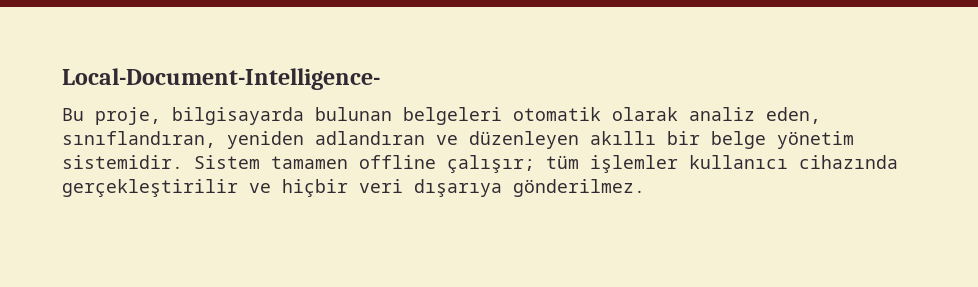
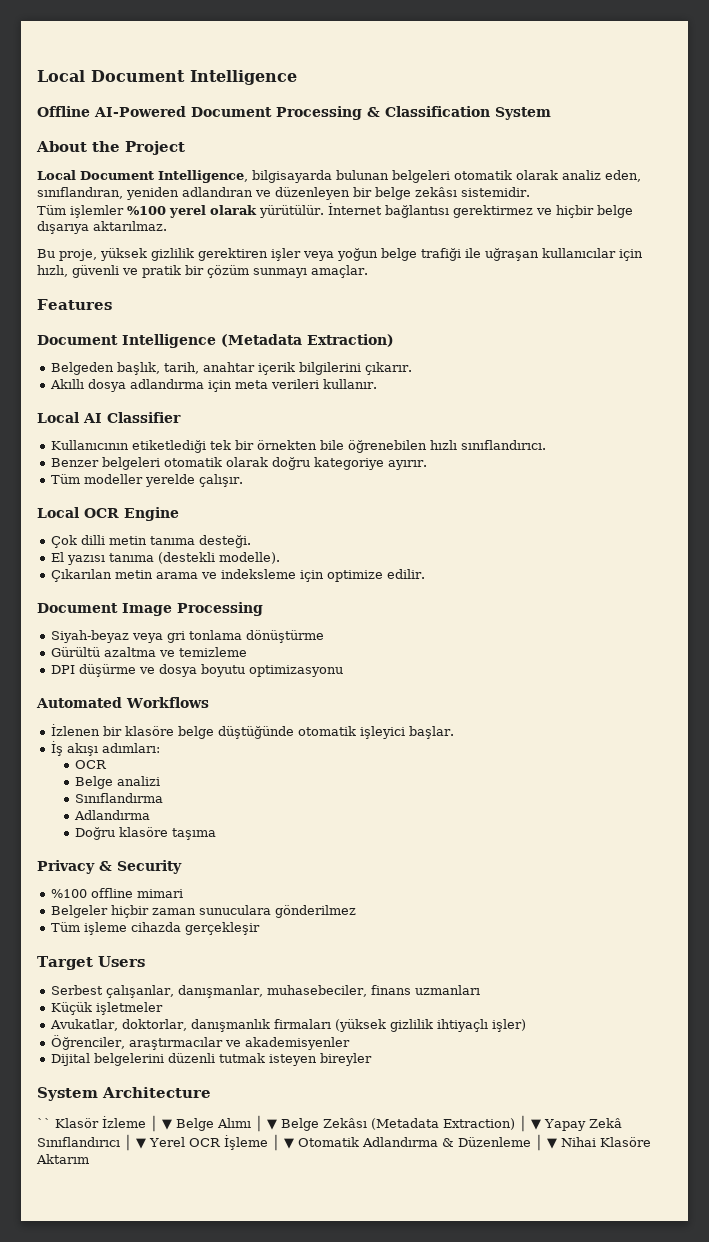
- Local-Document-Intelligence-
- Bu proje, bilgisayarda bulunan belgeleri otomatik olarak analiz eden, sınıflandıran, yeniden adlandıran ve düzenleyen akıllı bir belge yönetim sistemidir. Sistem tamamen offline çalışır; tüm işlemler kullanıcı cihazında gerçekleştirilir ve hiçbir veri dışarıya gönderilmez.
+ Local Document Intelligence
+ Offline AI-Powered Document Processing & Classification System
+ About the Project
+ Local Document Intelligence, bilgisayarda bulunan belgeleri otomatik olarak analiz eden, sınıflandıran, yeniden adlandıran ve düzenleyen bir belge zekâsı sistemidir.
+ Tüm işlemler %100 yerel olarak yürütülür. İnternet bağlantısı gerektirmez ve hiçbir belge dışarıya aktarılmaz.
+ Bu proje, yüksek gizlilik gerektiren işler veya yoğun belge trafiği ile uğraşan kullanıcılar için hızlı, güvenli ve pratik bir çözüm sunmayı amaçlar.
+ Features
+ Document Intelligence (Metadata Extraction)
+ Belgeden başlık, tarih, anahtar içerik bilgilerini çıkarır.
+ Akıllı dosya adlandırma için meta verileri kullanır.
+ Local AI Classifier
+ Kullanıcının etiketlediği tek bir örnekten bile öğrenebilen hızlı sınıflandırıcı.
+ Benzer belgeleri otomatik olarak doğru kategoriye ayırır.
+ Tüm modeller yerelde çalışır.
+ Local OCR Engine
+ Çok dilli metin tanıma desteği.
+ El yazısı tanıma (destekli modelle).
+ Çıkarılan metin arama ve indeksleme için optimize edilir.
+ Document Image Processing
+ Siyah-beyaz veya gri tonlama dönüştürme
+ Gürültü azaltma ve temizleme
+ DPI düşürme ve dosya boyutu optimizasyonu
+ Automated Workflows
+ İzlenen bir klasöre belge düştüğünde otomatik işleyici başlar.
+ İş akışı adımları:
+ OCR
+ Belge analizi
+ Sınıflandırma
+ Adlandırma
+ Doğru klasöre taşıma
+ Privacy & Security
+ %100 offline mimari
+ Belgeler hiçbir zaman sunuculara gönderilmez
+ Tüm işleme cihazda gerçekleşir
+ Target Users
+ Serbest çalışanlar, danışmanlar, muhasebeciler, finans uzmanları
+ Küçük işletmeler
+ Avukatlar, doktorlar, danışmanlık firmaları (yüksek gizlilik ihtiyaçlı işler)
+ Öğrenciler, araştırmacılar ve akademisyenler
+ Dijital belgelerini düzenli tutmak isteyen bireyler
+ System Architecture
+ `` Klasör İzleme │ ▼ Belge Alımı │ ▼ Belge Zekâsı (Metadata Extraction) │ ▼ Yapay Zekâ Sınıflandırıcı │ ▼ Yerel OCR İşleme │ ▼ Otomatik Adlandırma & Düzenleme │ ▼ Nihai Klasöre Aktarım

